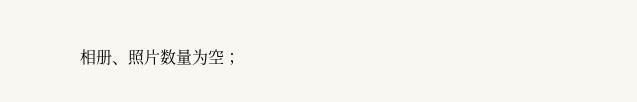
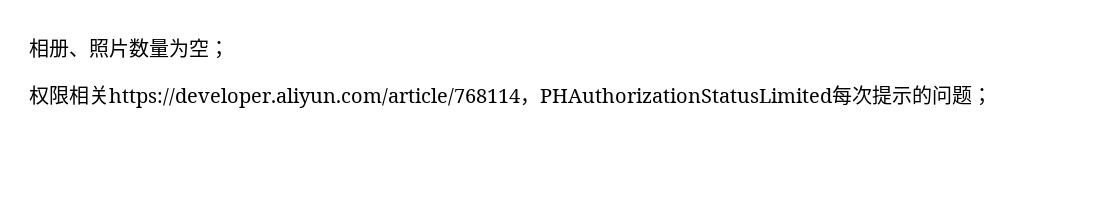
+ 权限相关https://developer.aliyun.com/article/768114，PHAuthorizationStatusLimited每次提示的问题；

